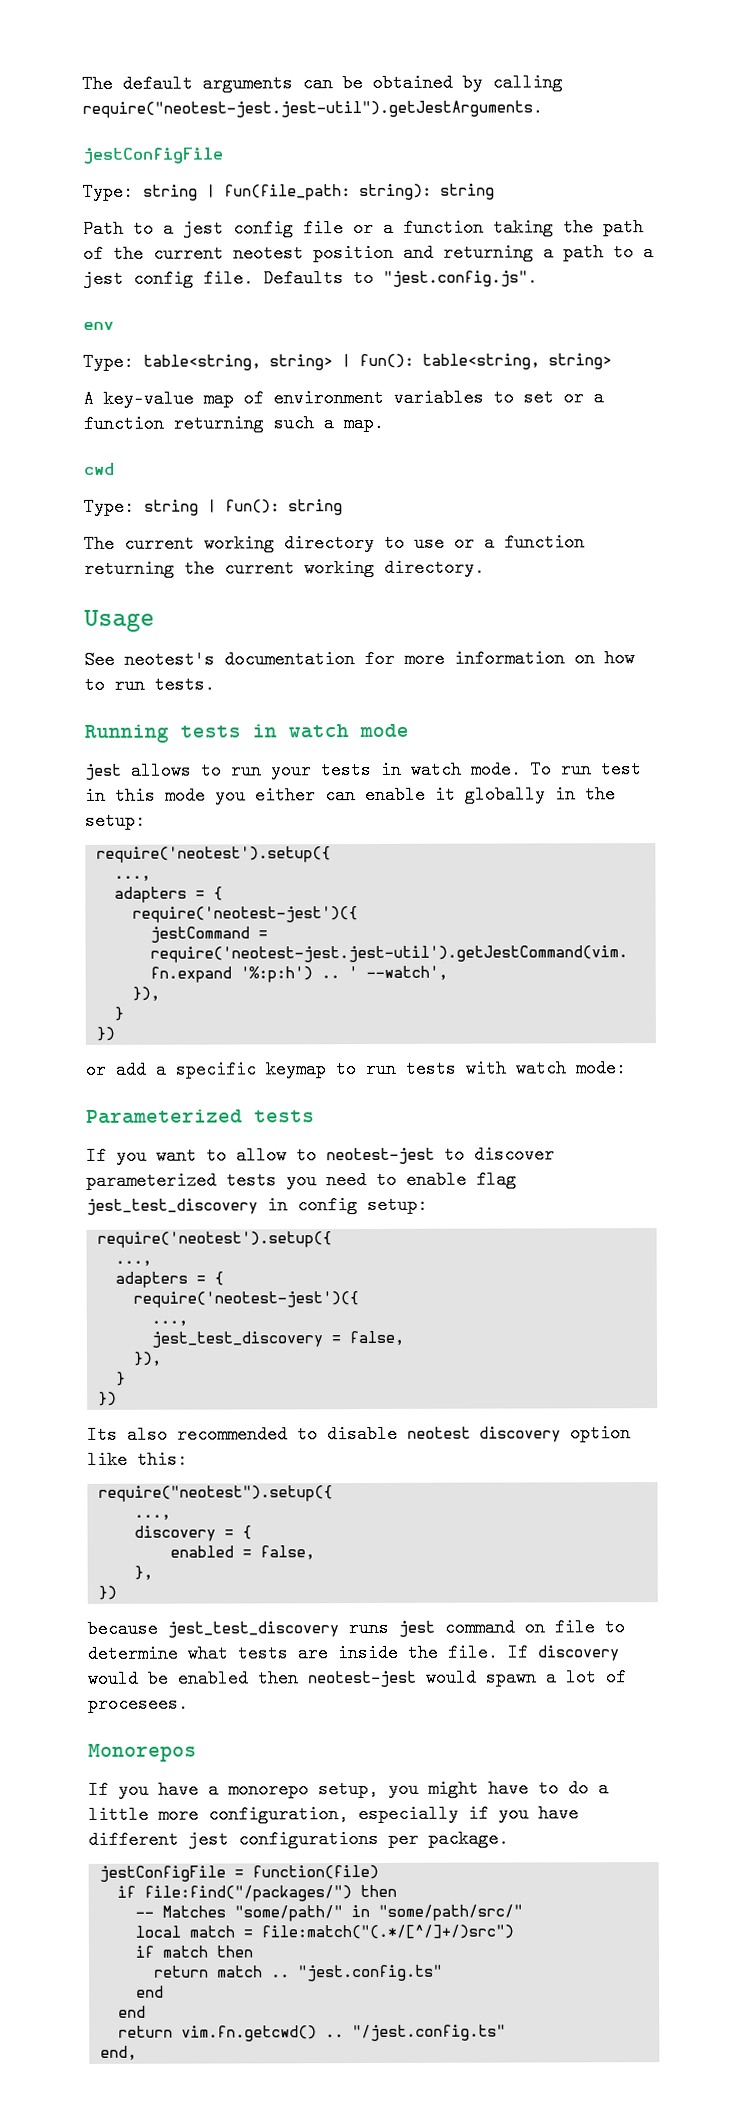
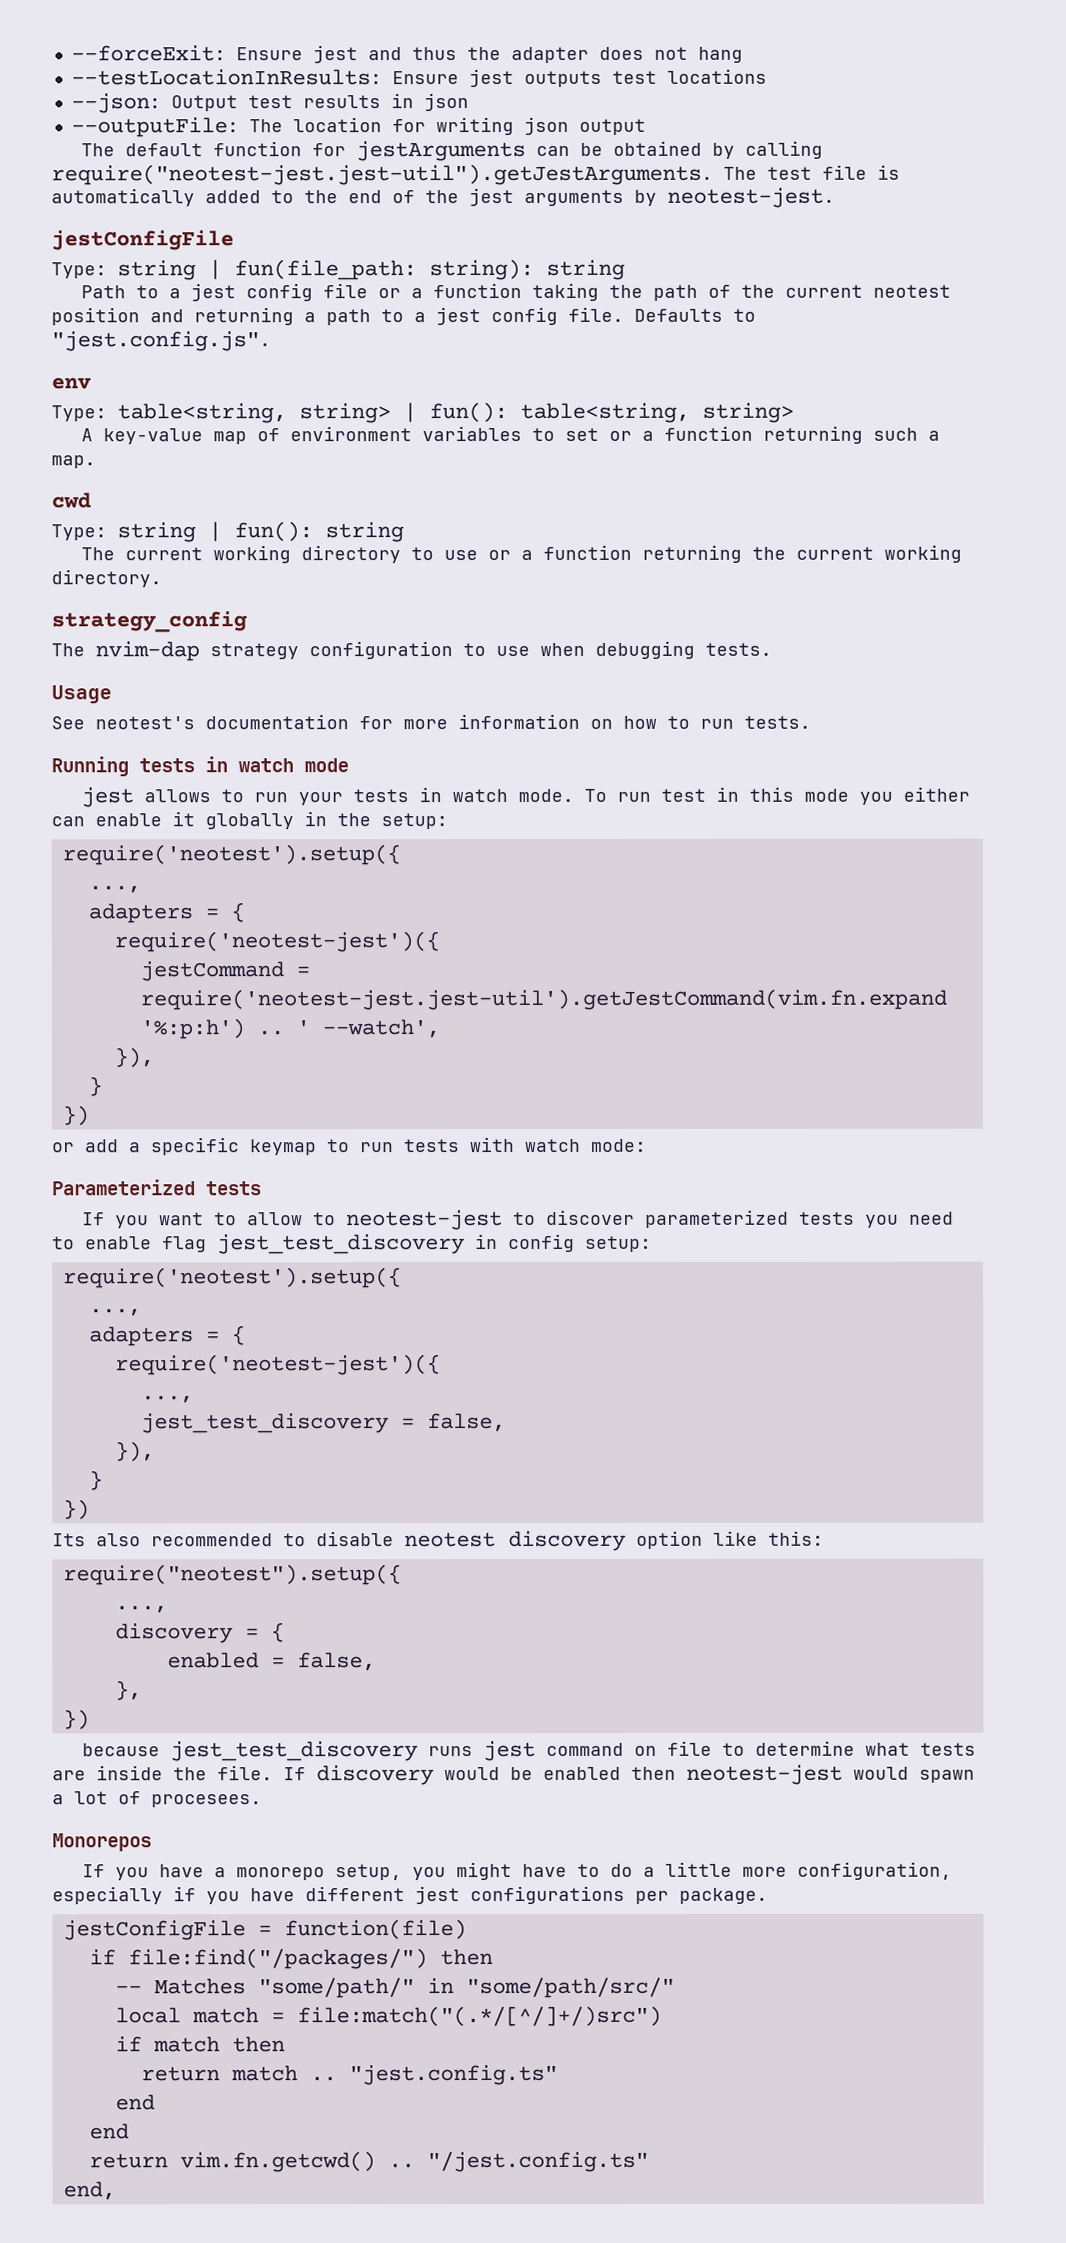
- The default arguments can be obtained by calling require("neotest-jest.jest-util").getJestArguments.
+ --forceExit: Ensure jest and thus the adapter does not hang
+ --testLocationInResults: Ensure jest outputs test locations
+ --json: Output test results in json
+ --outputFile: The location for writing json output
+ The default function for jestArguments can be obtained by calling require("neotest-jest.jest-util").getJestArguments. The test file is automatically added to the end of the jest arguments by neotest-jest.
+ strategy_config
+ The nvim-dap strategy configuration to use when debugging tests.

